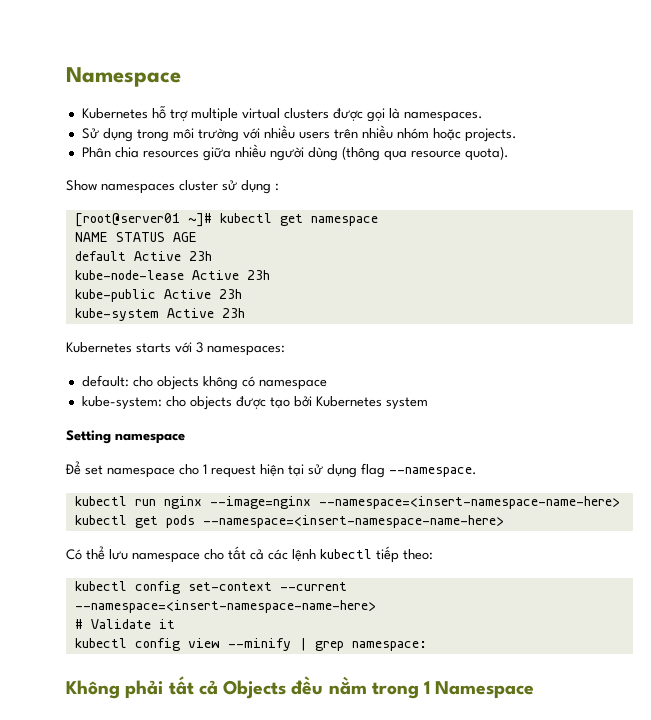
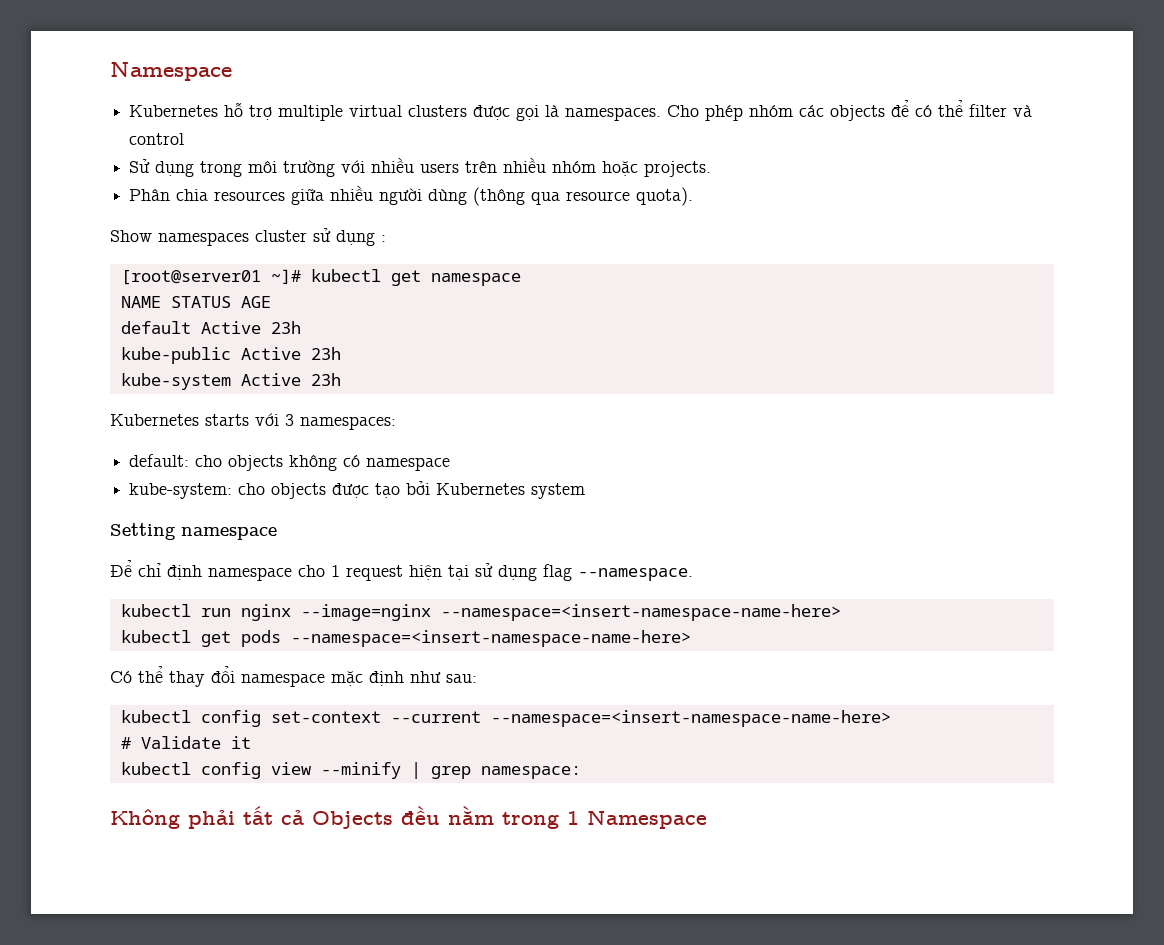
+ Cho phép nhóm các objects để có thể filter và control
- kube-node-lease Active 23h
- Để set namespace cho 1 request hiện tại sử dụng flag --namespace.
+ Để chỉ định namespace cho 1 request hiện tại sử dụng flag --namespace.
- Có thể lưu namespace cho tất cả các lệnh kubectl tiếp theo:
+ Có thể thay đổi namespace mặc định như sau:

